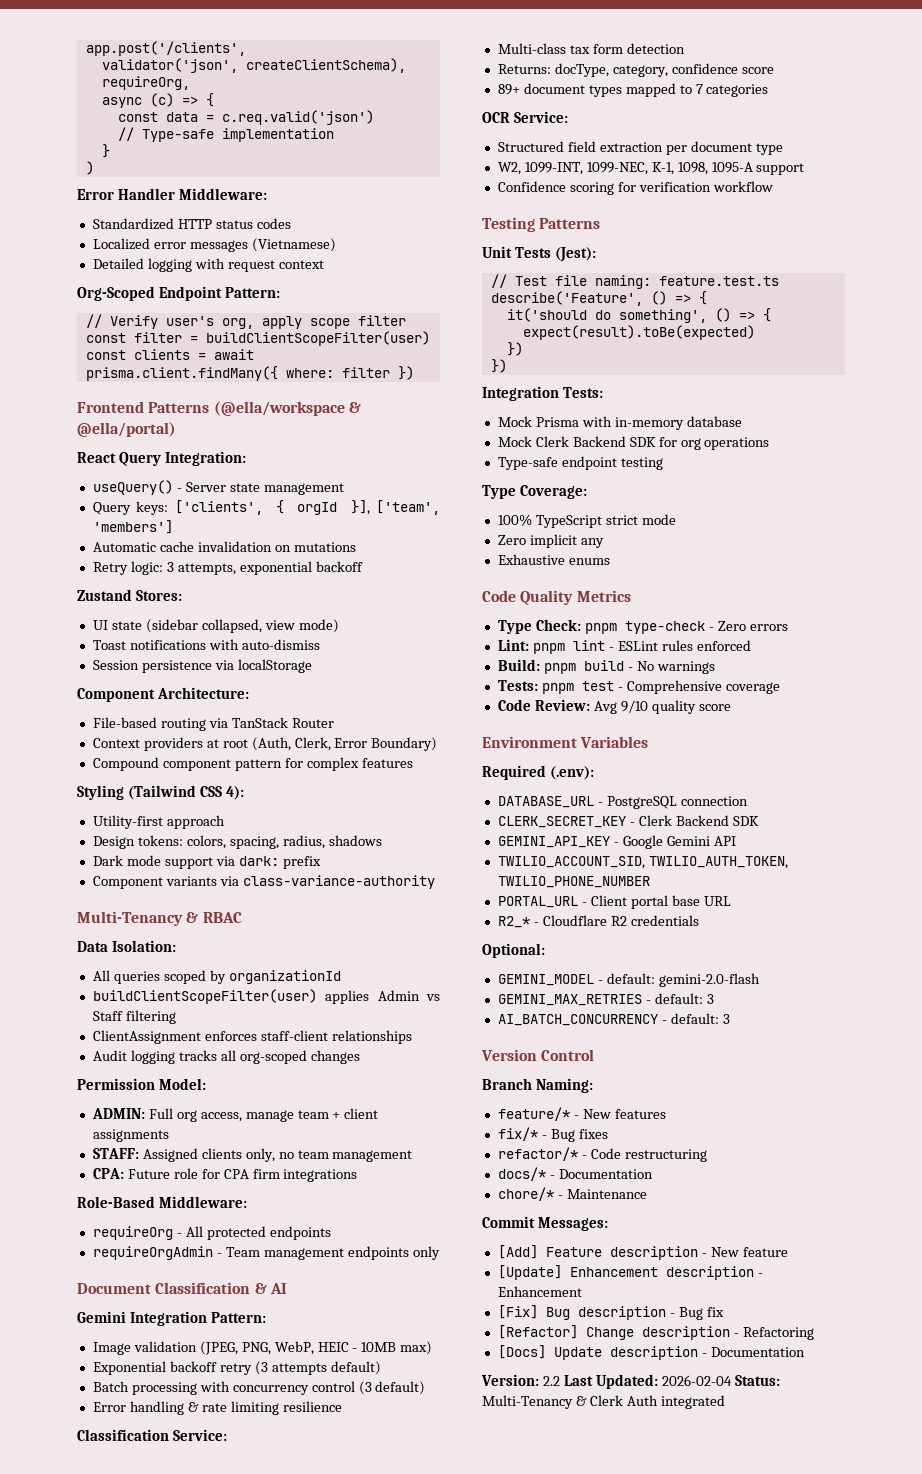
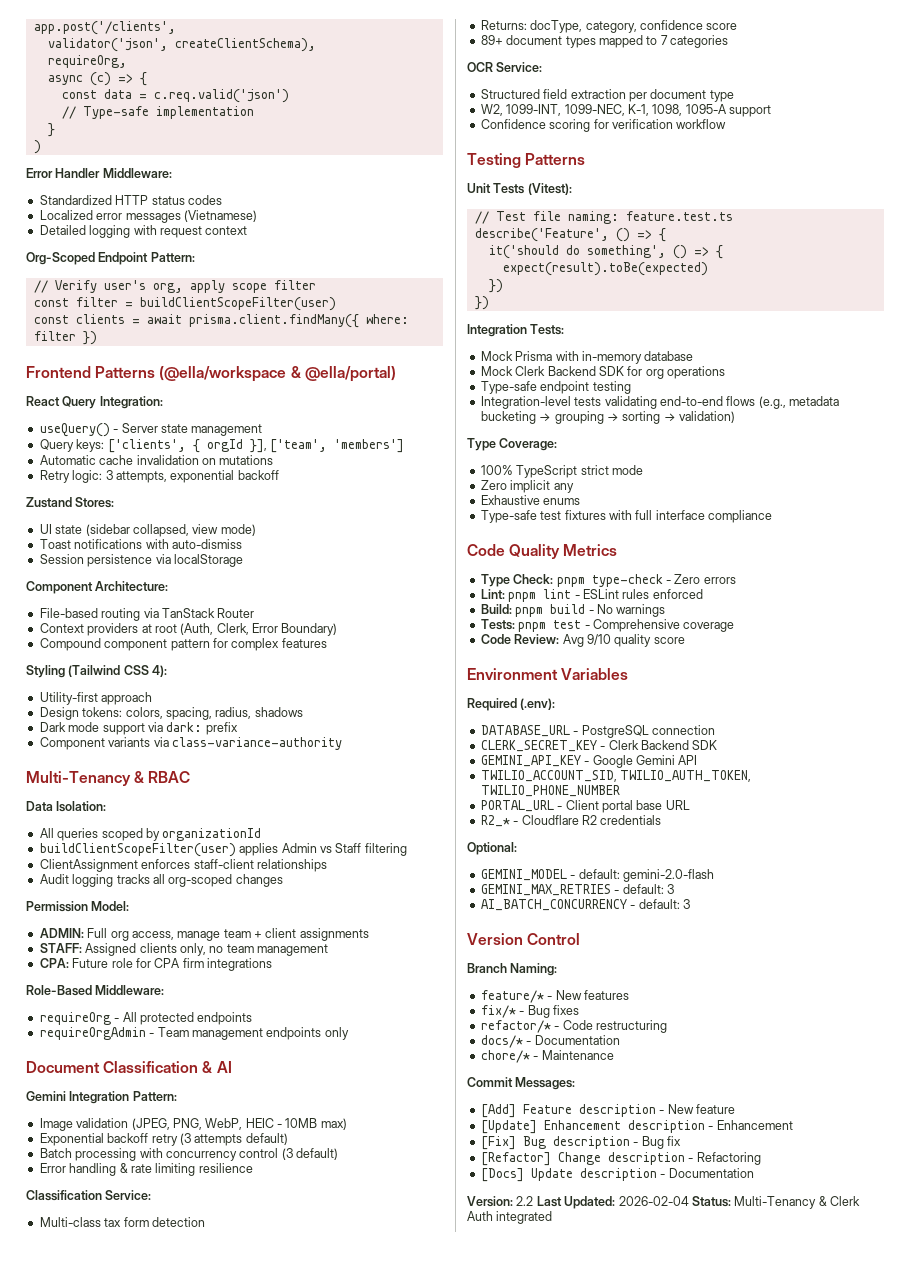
- Unit Tests (Jest):
+ Unit Tests (Vitest):
+ Integration-level tests validating end-to-end flows (e.g., metadata bucketing → grouping → sorting → validation)
+ Type-safe test fixtures with full interface compliance

